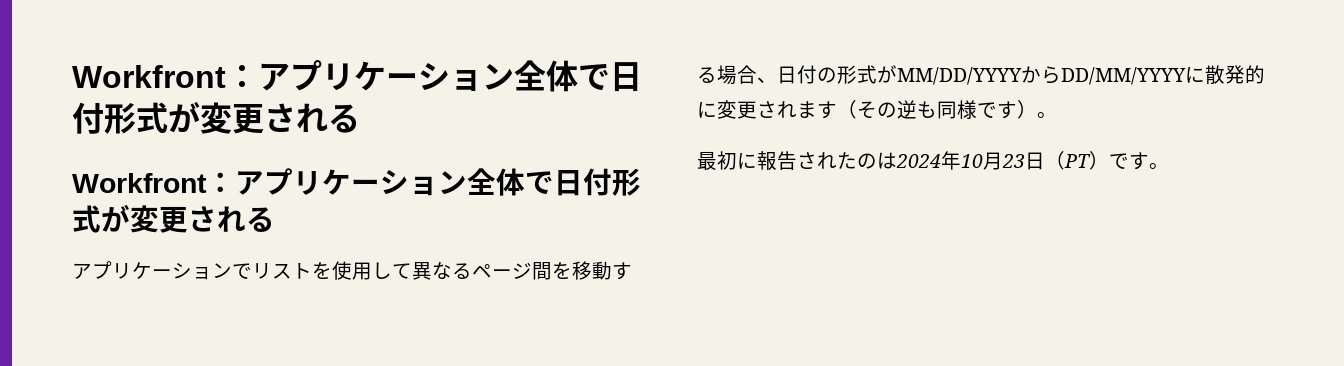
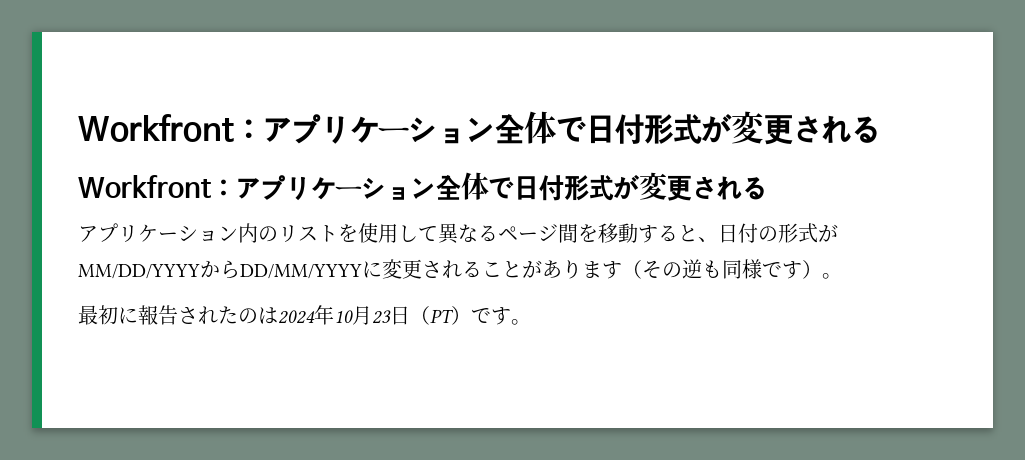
- アプリケーションでリストを使用して異なるページ間を移動する場合、日付の形式がMM/DD/YYYYからDD/MM/YYYYに散発的に変更されます（その逆も同様です）。
+ アプリケーション内のリストを使用して異なるページ間を移動すると、日付の形式がMM/DD/YYYYからDD/MM/YYYYに変更されることがあります（その逆も同様です）。

